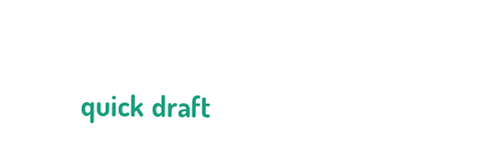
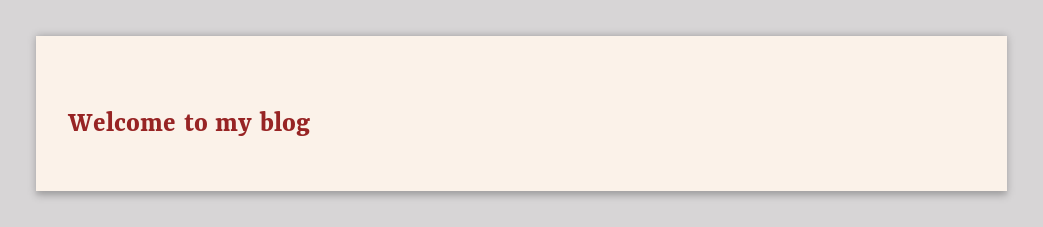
- quick draft
+ Welcome to my blog

